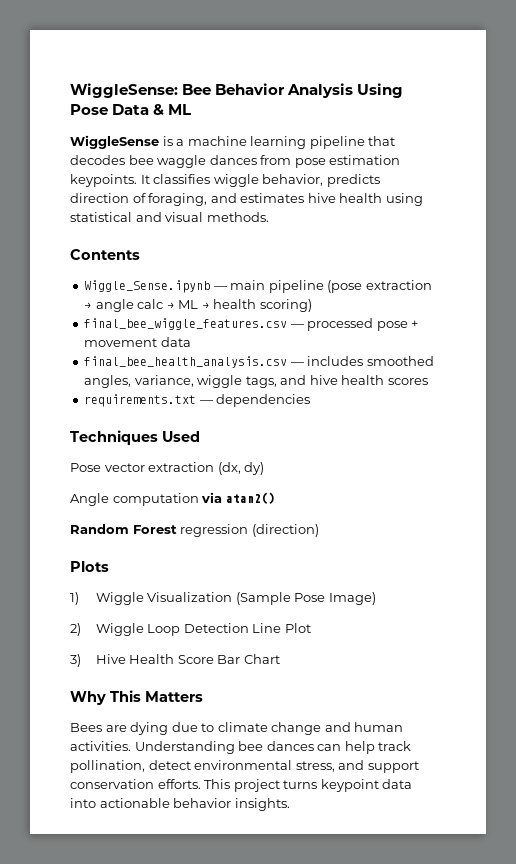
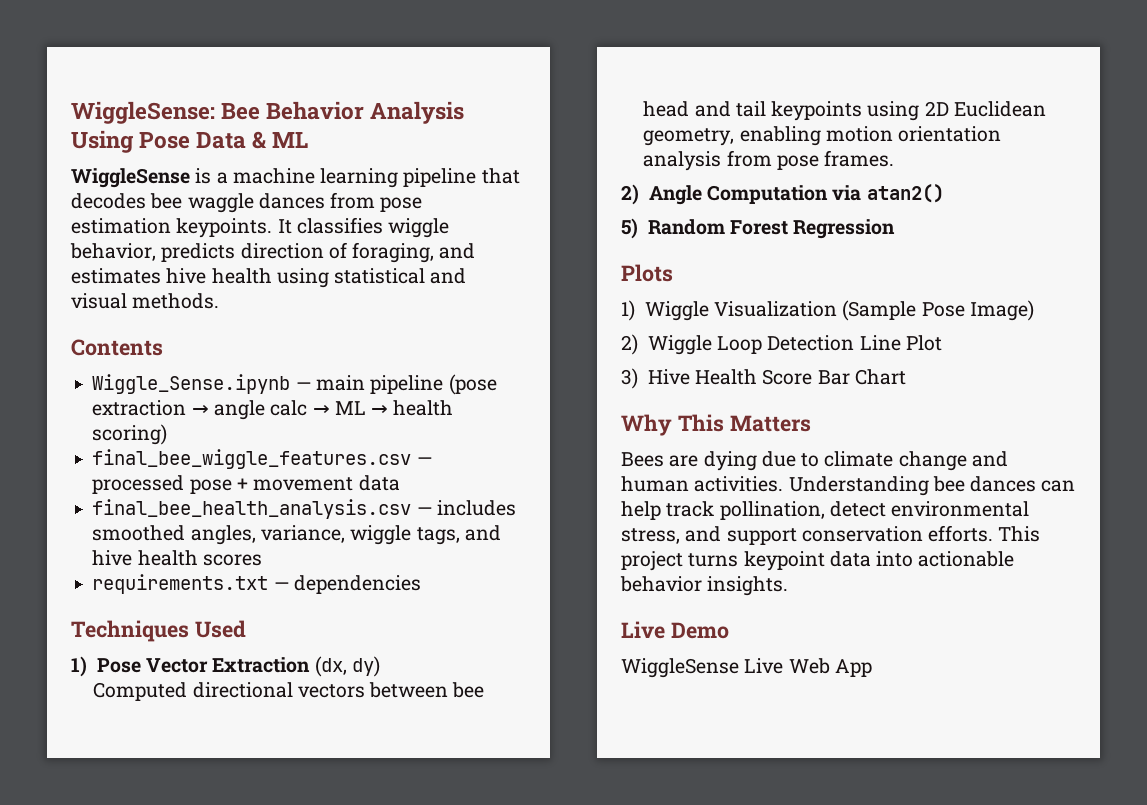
- Pose vector extraction (dx, dy)
- Angle computation via atan2()
+ 1) Pose Vector Extraction (dx, dy)
+ Computed directional vectors between bee head and tail keypoints using 2D Euclidean geometry, enabling motion orientation analysis from pose frames.
+ 2) Angle Computation via atan2()
- Random Forest regression (direction)
+ 5) Random Forest Regression
+ Live Demo
+ WiggleSense Live Web App

